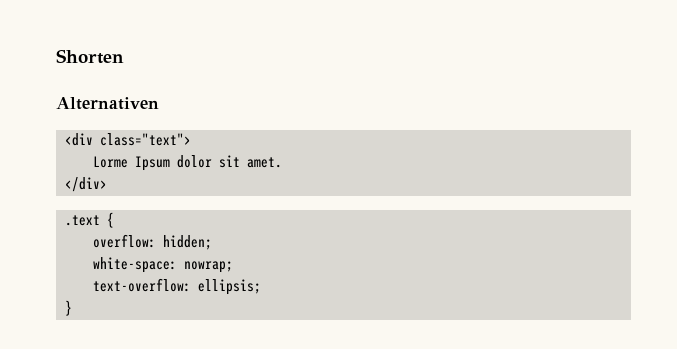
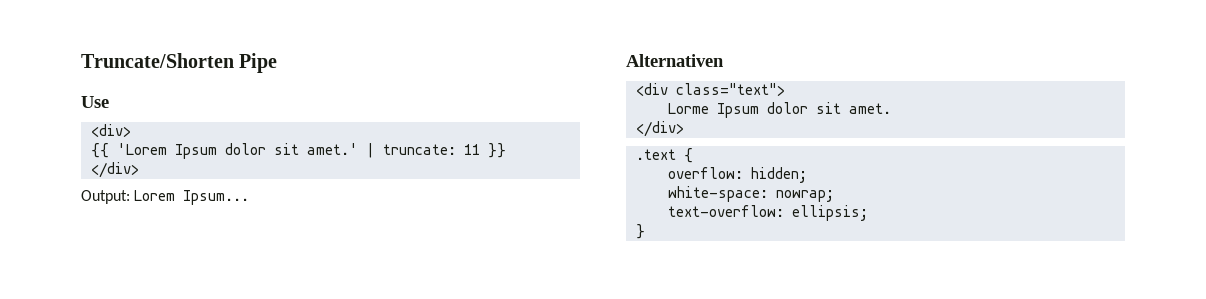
- Shorten
+ Truncate/Shorten Pipe
+ Use
+ <div>
+ {{ 'Lorem Ipsum dolor sit amet.' | truncate: 11 }}
+ </div>
+ Output: Lorem Ipsum...

